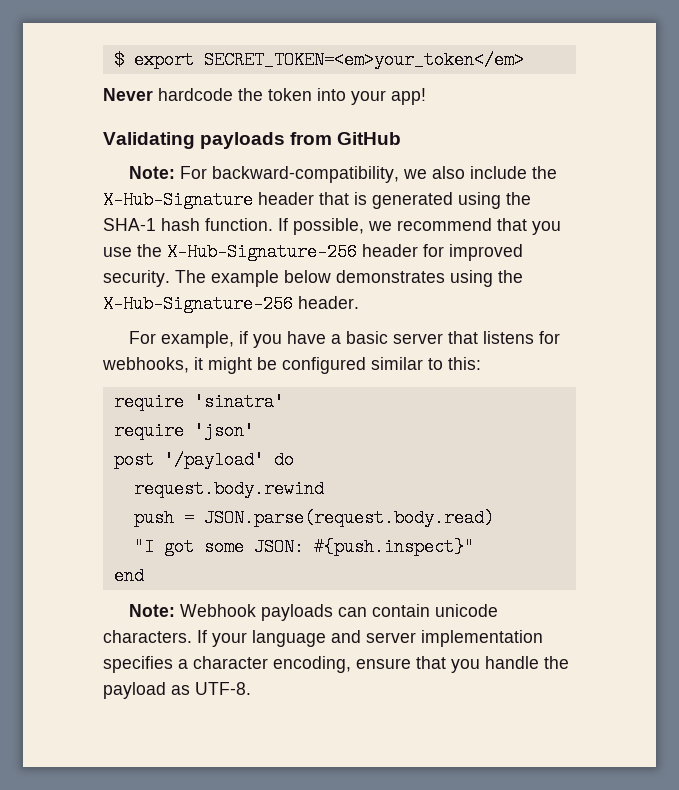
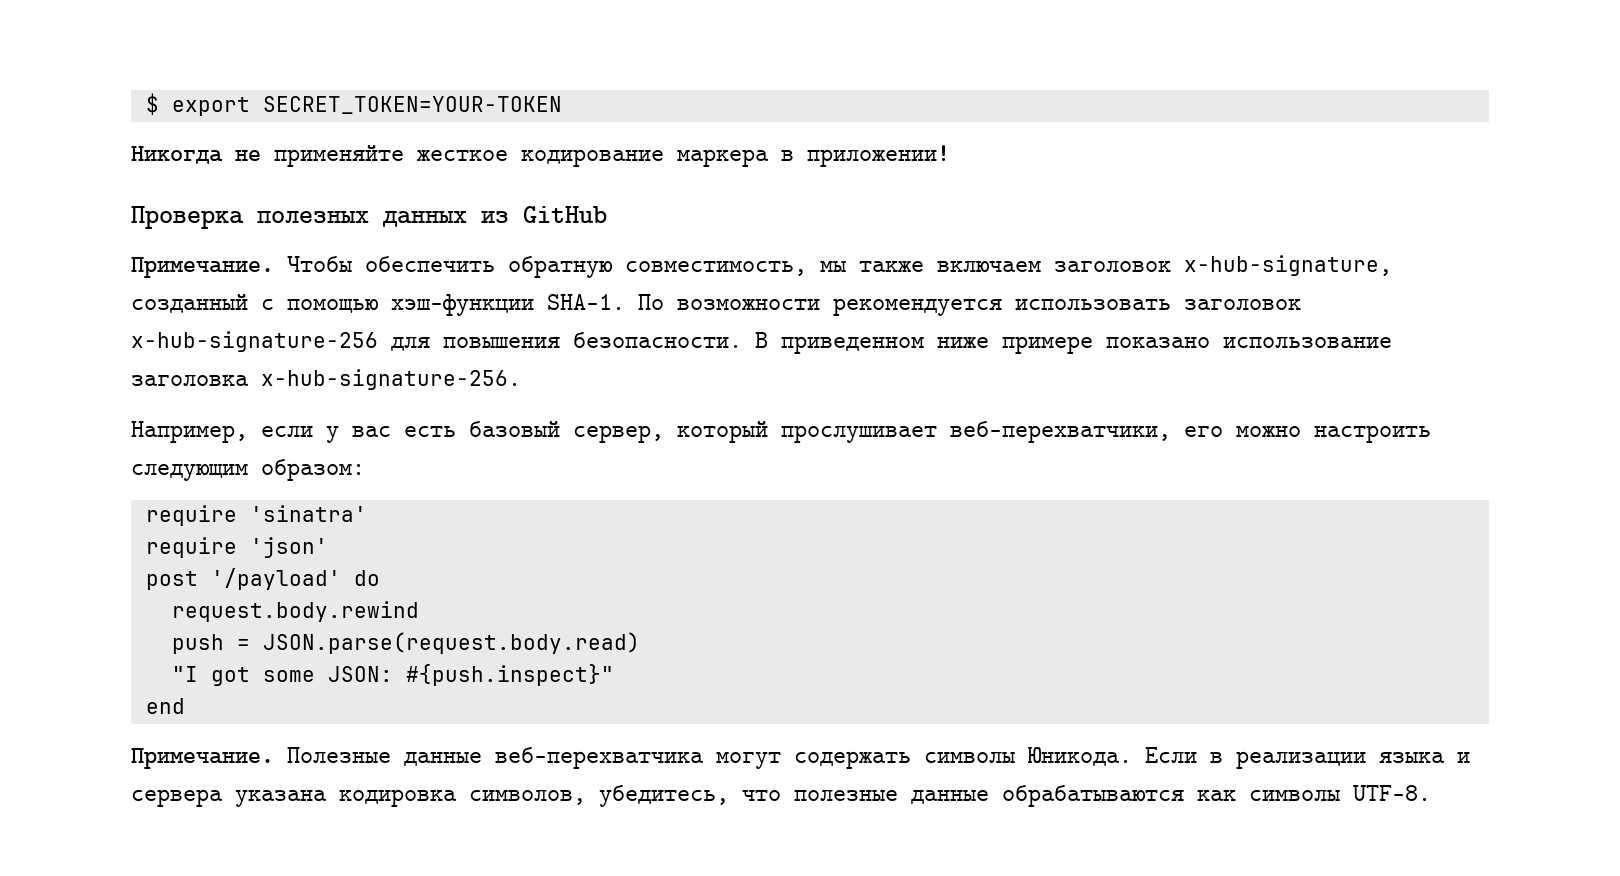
- $ export SECRET_TOKEN=<em>your_token</em>
- Never hardcode the token into your app!
- Validating payloads from GitHub
- Note: For backward-compatibility, we also include the X-Hub-Signature header that is generated using the SHA-1 hash function. If possible, we recommend that you use the X-Hub-Signature-256 header for improved security. The example below demonstrates using the X-Hub-Signature-256 header.
- For example, if you have a basic server that listens for webhooks, it might be configured similar to this:
+ $ export SECRET_TOKEN=YOUR-TOKEN
+ Никогда не применяйте жесткое кодирование маркера в приложении!
+ Проверка полезных данных из GitHub
+ Примечание. Чтобы обеспечить обратную совместимость, мы также включаем заголовок x-hub-signature, созданный с помощью хэш-функции SHA-1. По возможности рекомендуется использовать заголовок x-hub-signature-256 для повышения безопасности. В приведенном ниже примере показано использование заголовка x-hub-signature-256.
+ Например, если у вас есть базовый сервер, который прослушивает веб-перехватчики, его можно настроить следующим образом:
- Note: Webhook payloads can contain unicode characters. If your language and server implementation specifies a character encoding, ensure that you handle the payload as UTF-8.
+ Примечание. Полезные данные веб-перехватчика могут содержать символы Юникода. Если в реализации языка и сервера указана кодировка символов, убедитесь, что полезные данные обрабатываются как символы UTF-8.

